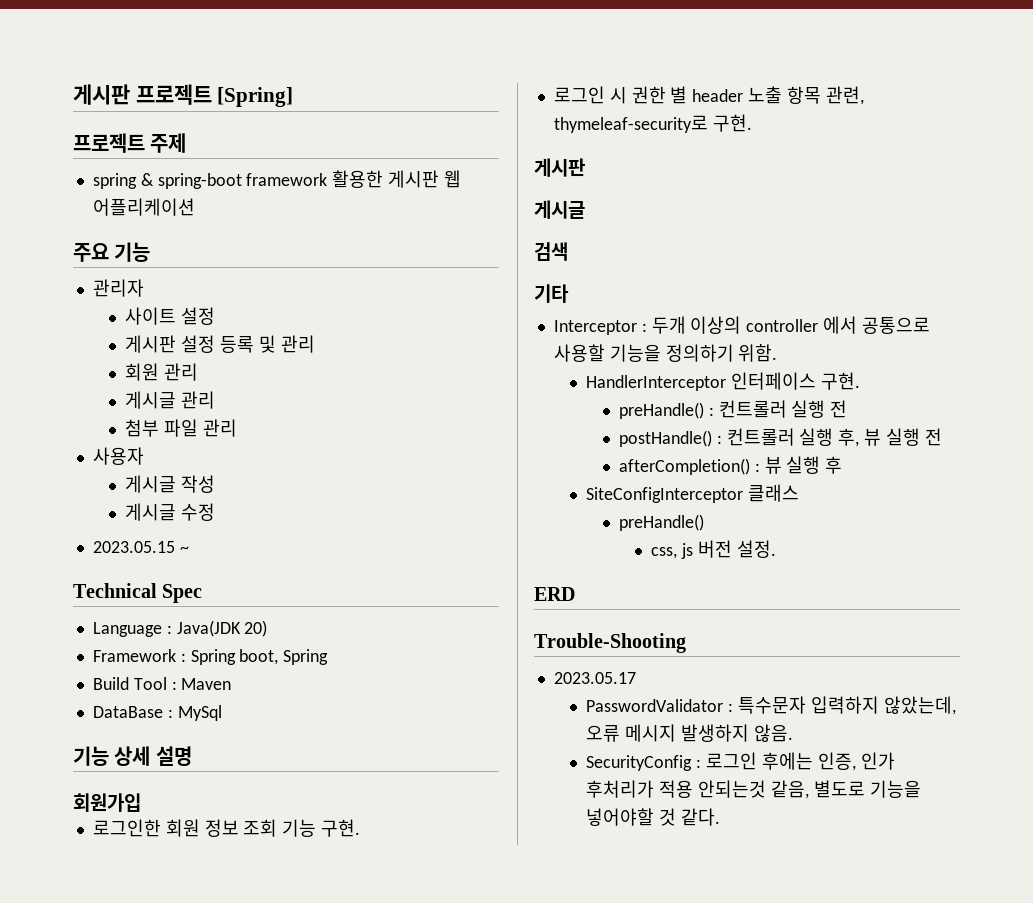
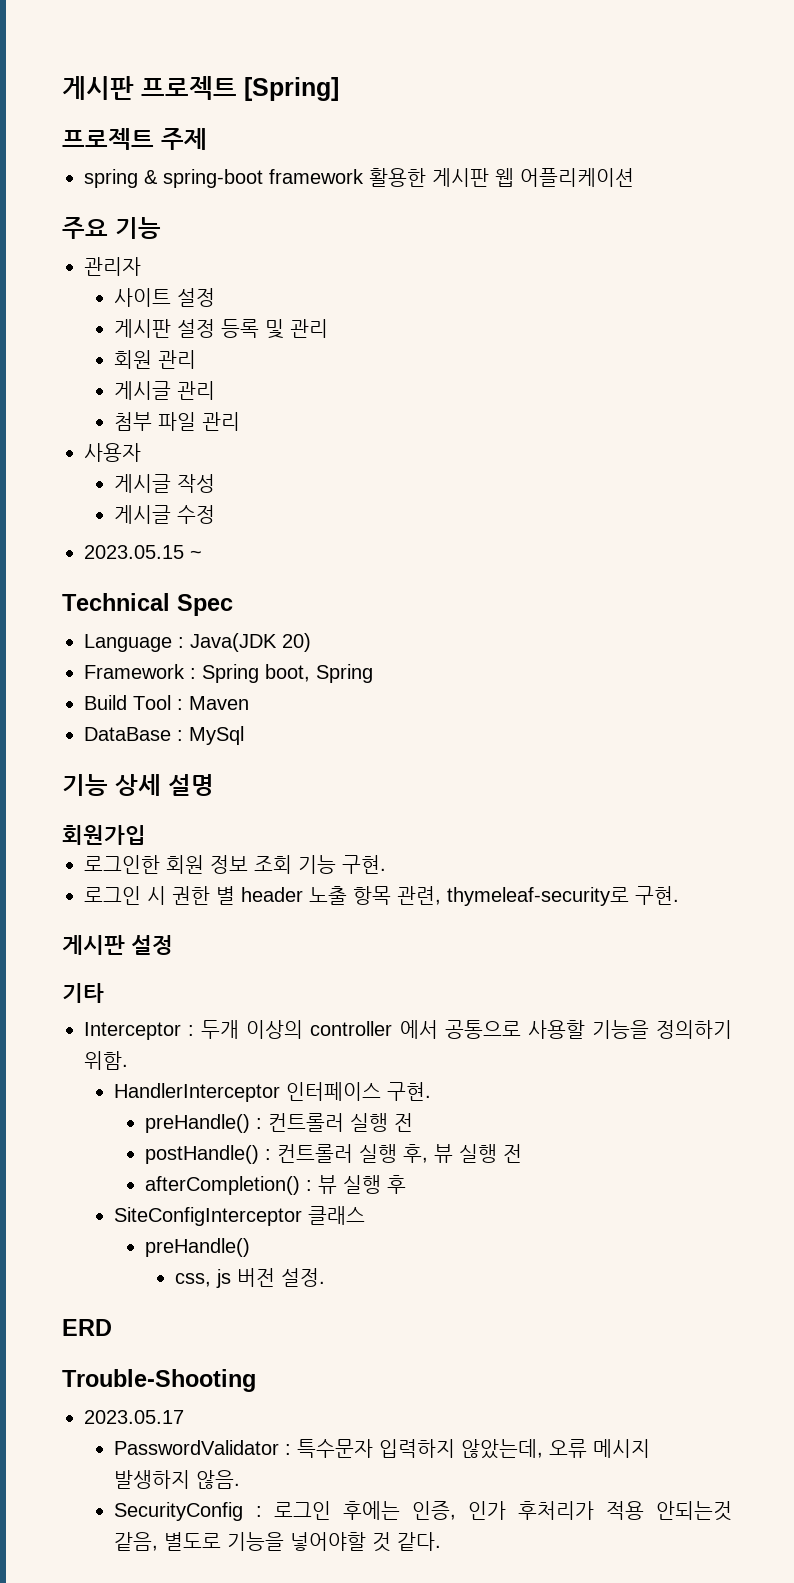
  로그인 시 권한 별 header 노출 항목 관련, thymeleaf-security로 구현.
- 게시판
- 게시글
- 검색
+ 게시판 설정

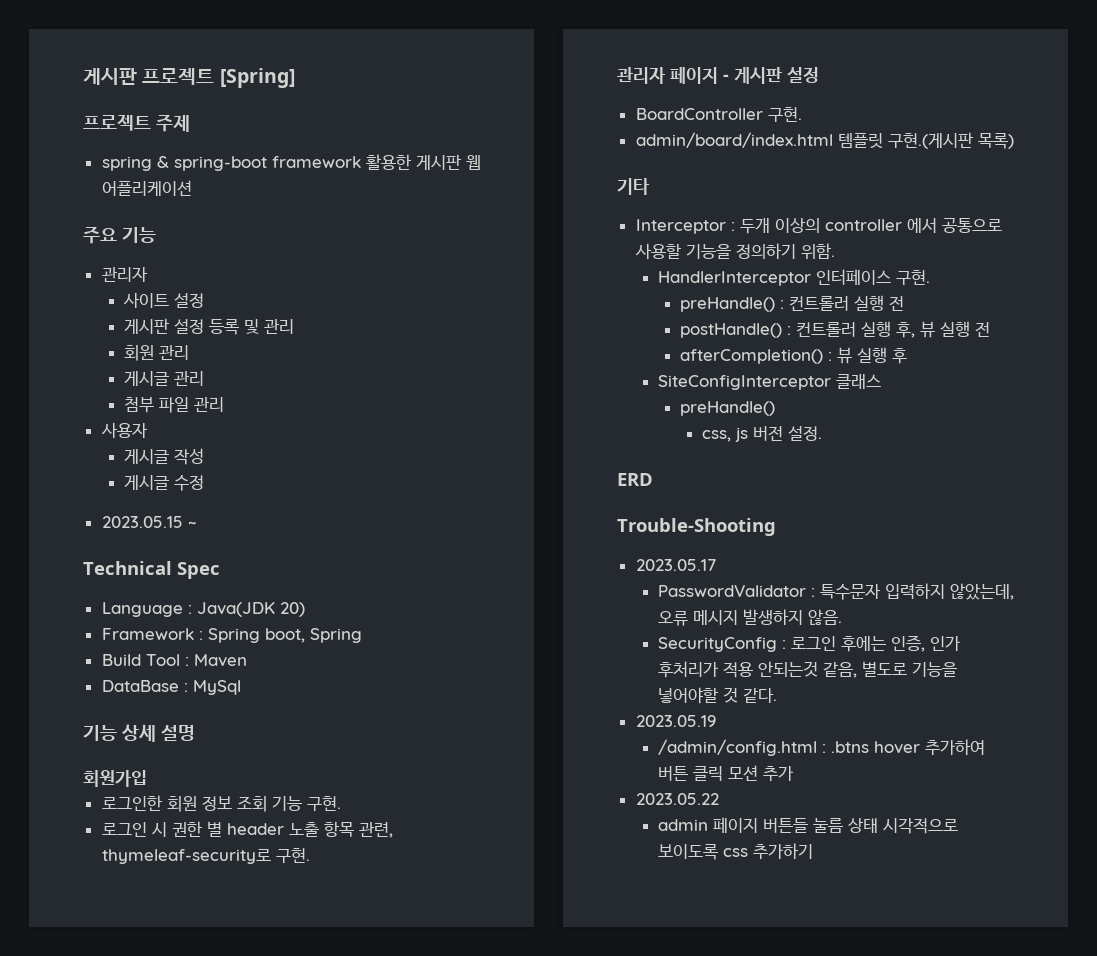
  로그인 시 권한 별 header 노출 항목 관련, thymeleaf-security로 구현.
- 게시판 설정
+ 관리자 페이지 - 게시판 설정
+ BoardController 구현.
+ admin/board/index.html 템플릿 구현.(게시판 목록)
+ 2023.05.19
+ /admin/config.html : .btns hover 추가하여 버튼 클릭 모션 추가
+ 2023.05.22
+ admin 페이지 버튼들 눌름 상태 시각적으로 보이도록 css 추가하기

